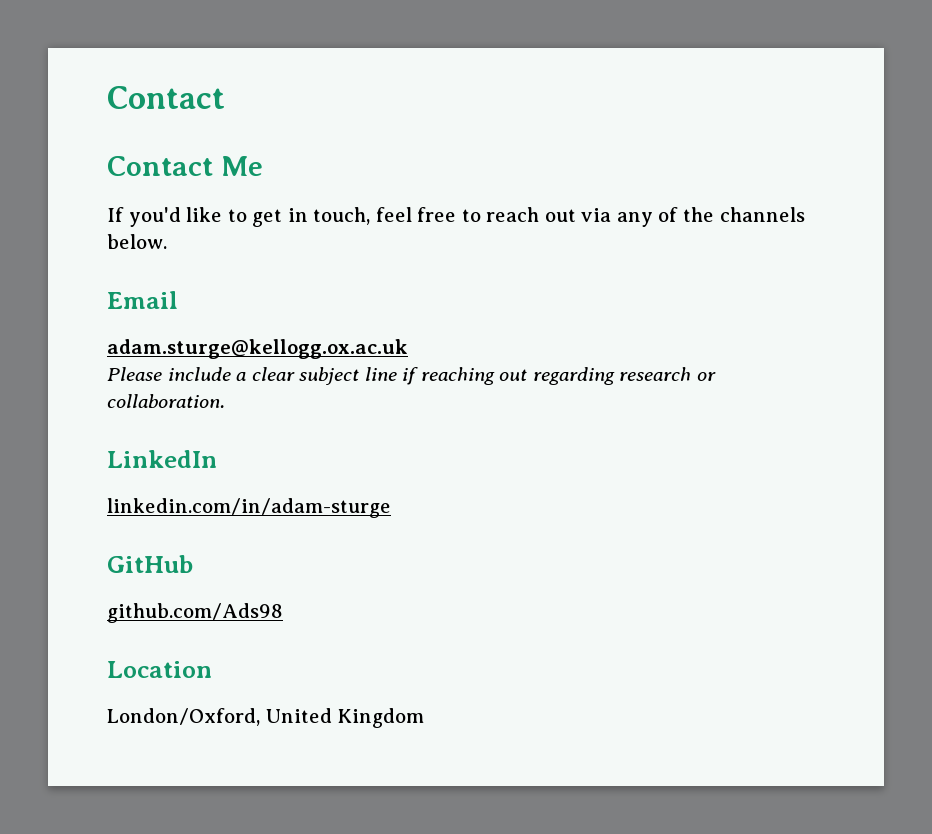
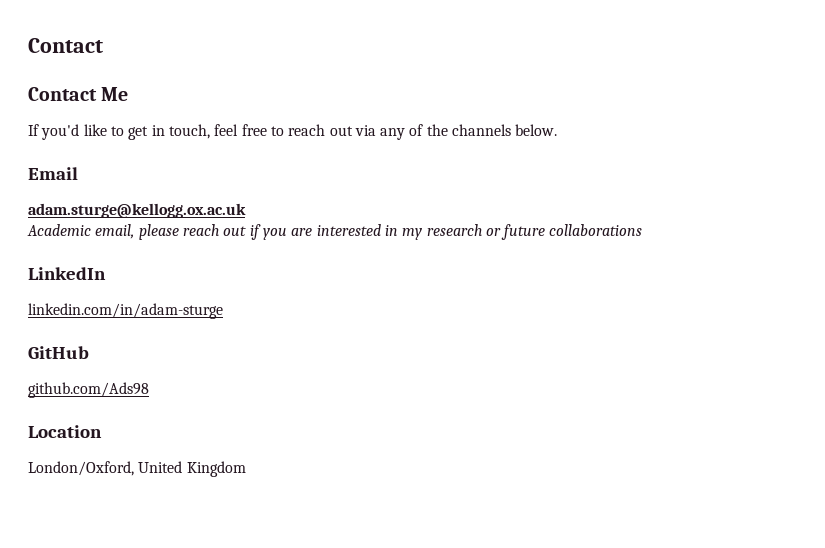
- Please include a clear subject line if reaching out regarding research or collaboration.
+ Academic email, please reach out if you are interested in my research or future collaborations

